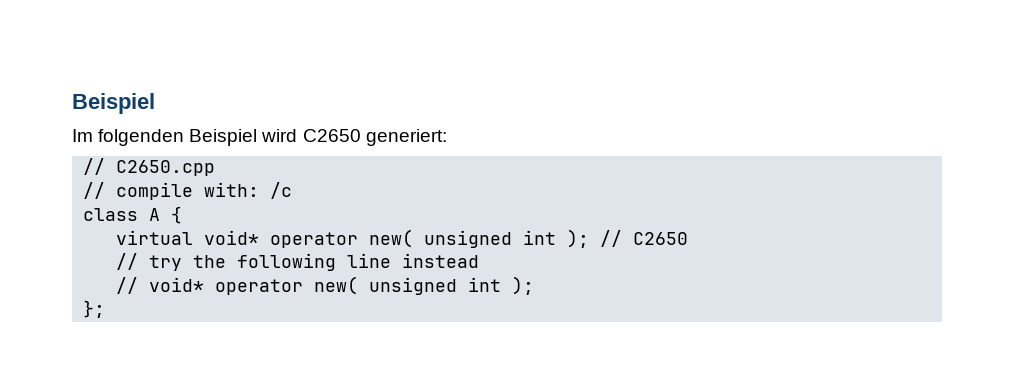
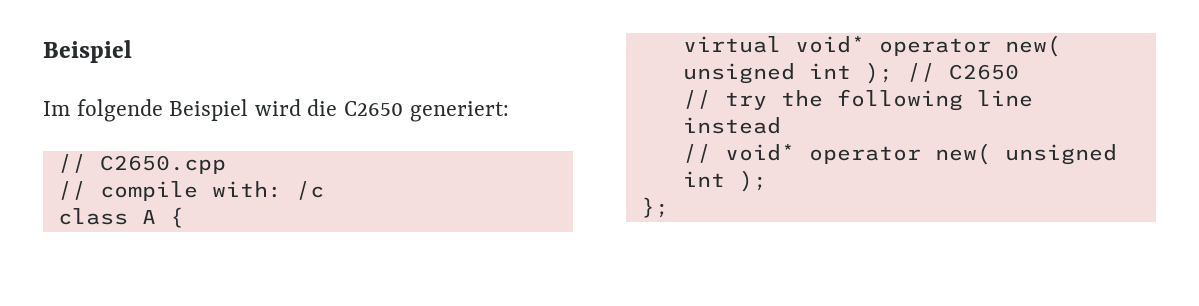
- Im folgenden Beispiel wird C2650 generiert:
+ Im folgende Beispiel wird die C2650 generiert:

